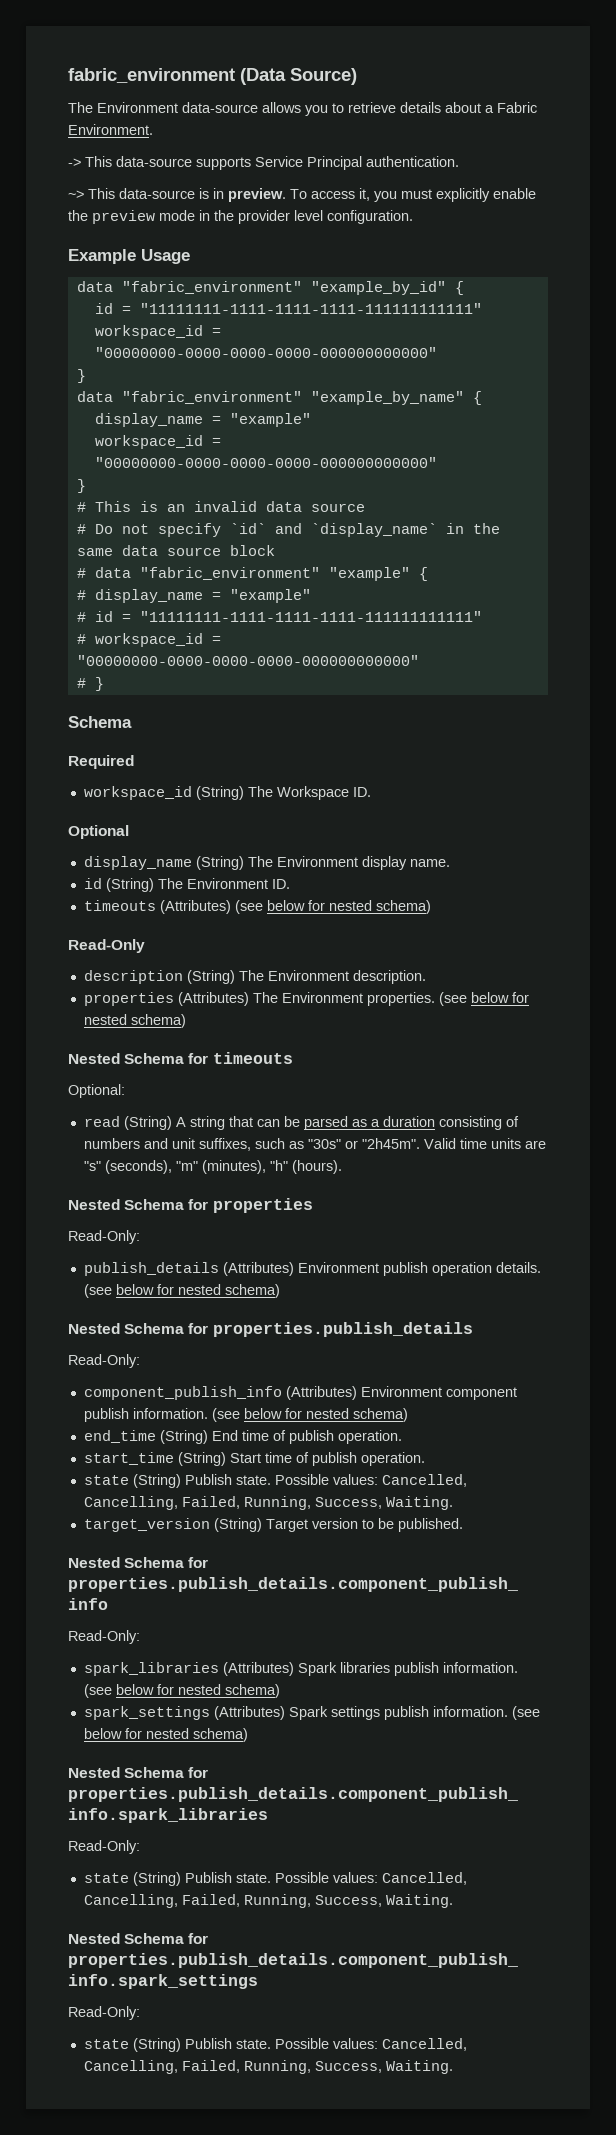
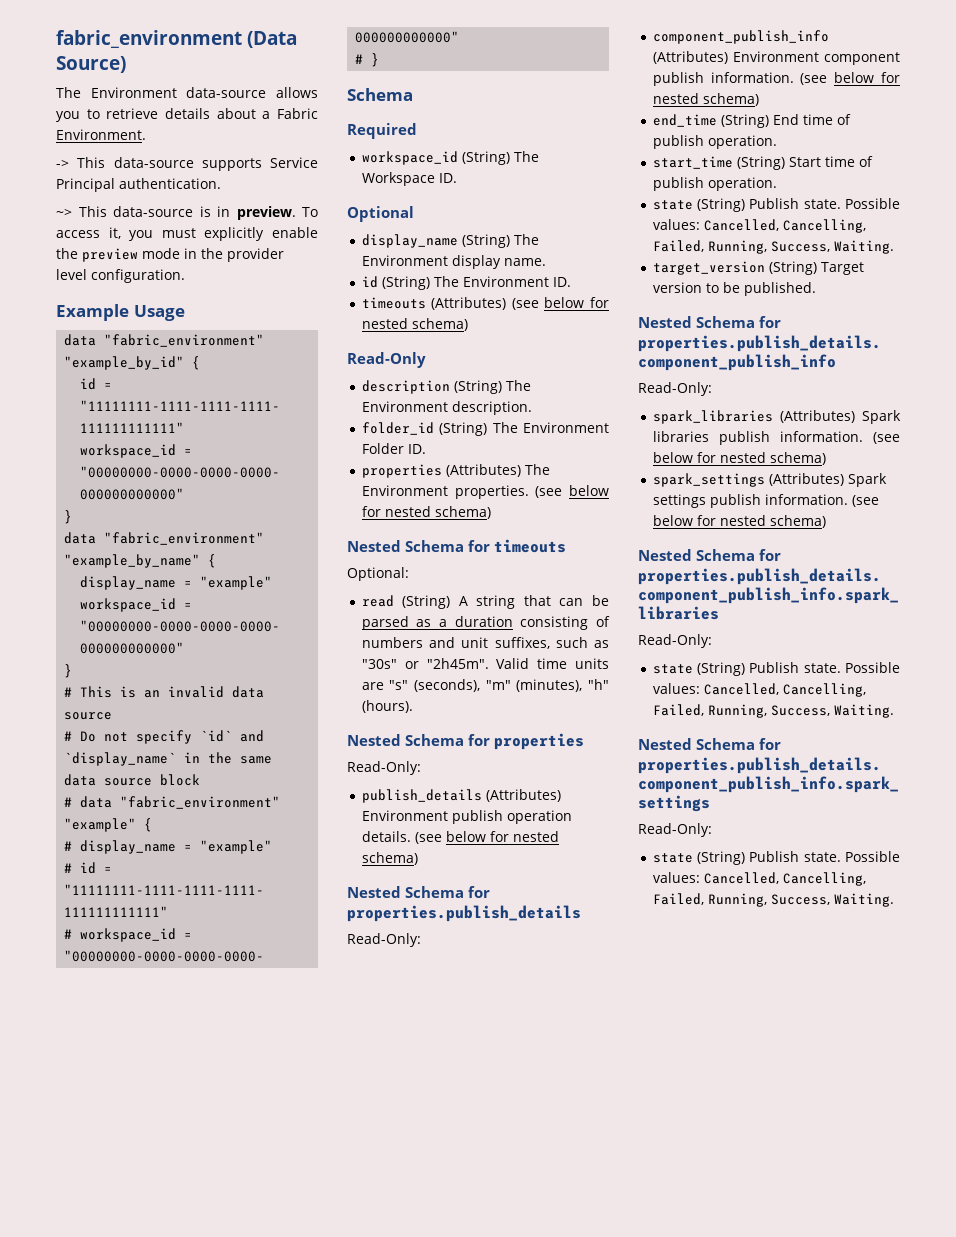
+ folder_id (String) The Environment Folder ID.

